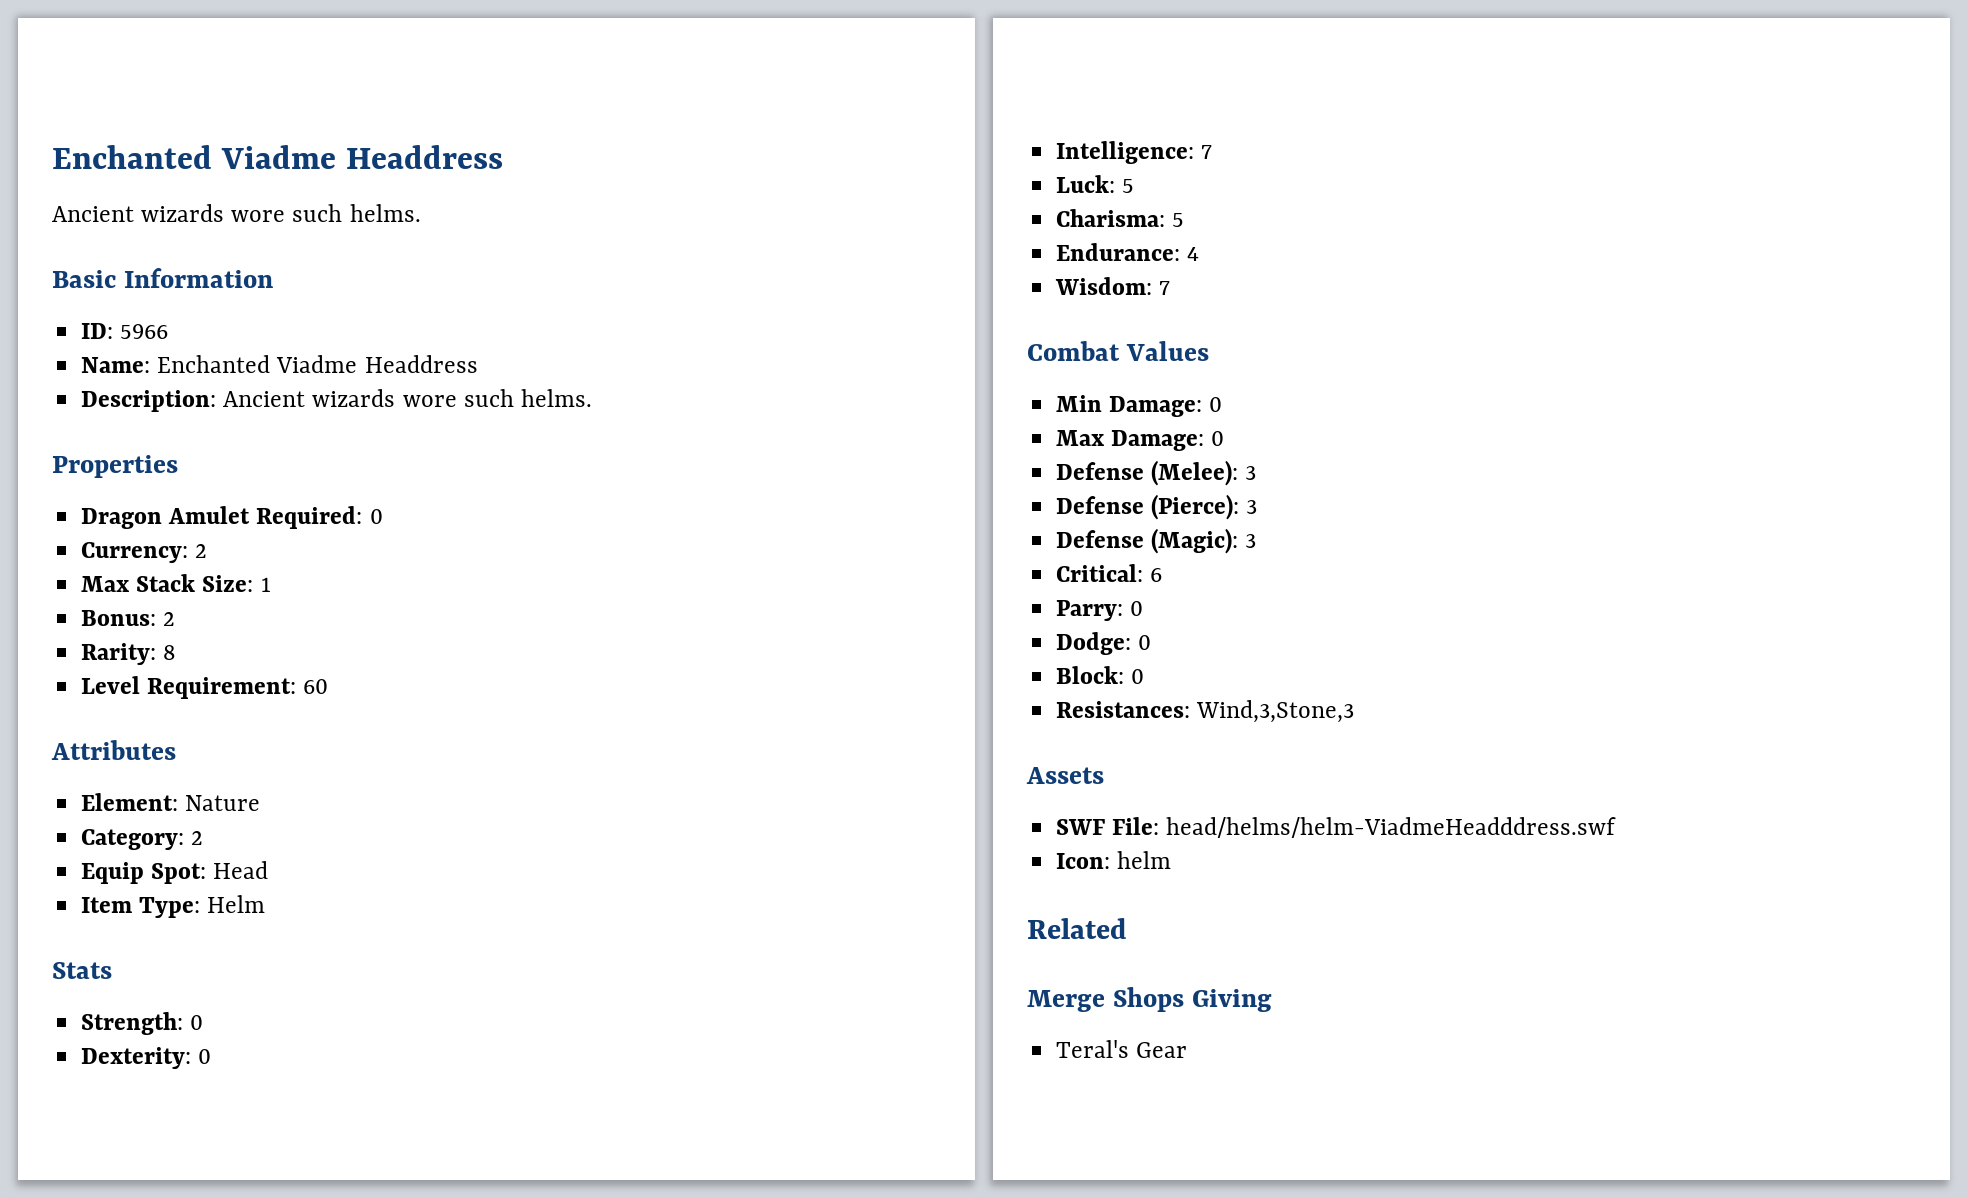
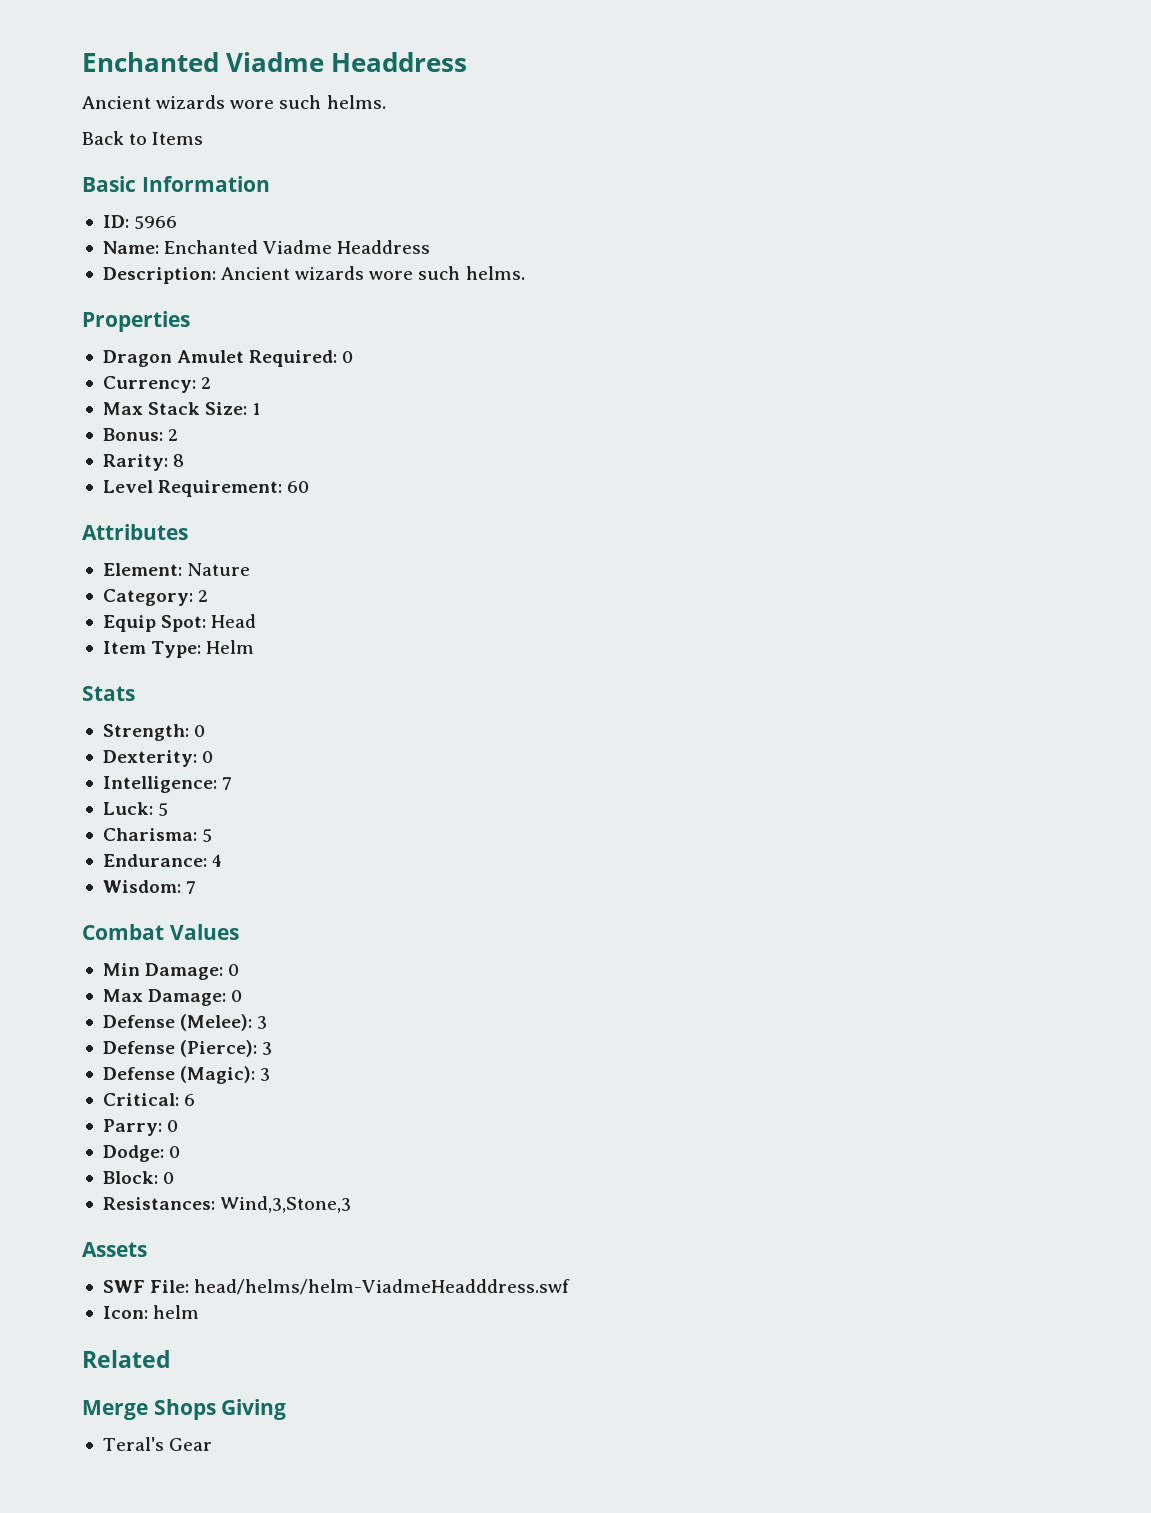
+ Back to Items

